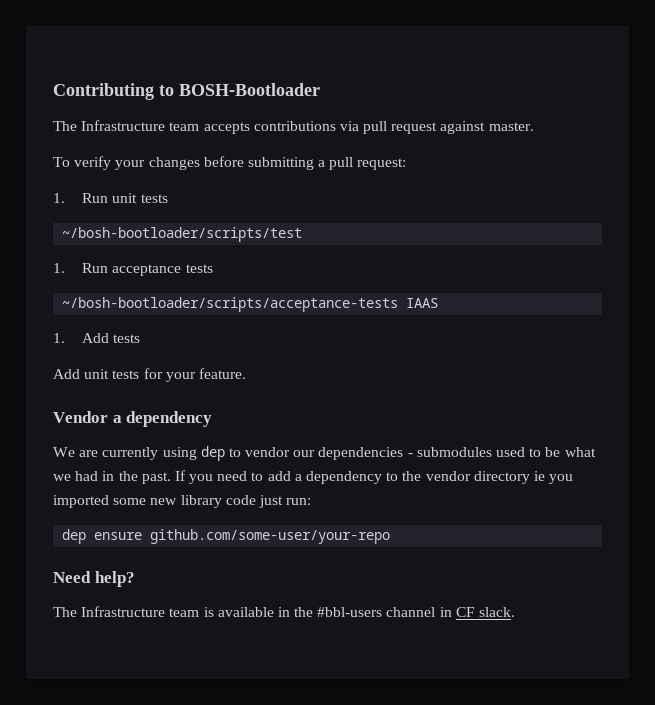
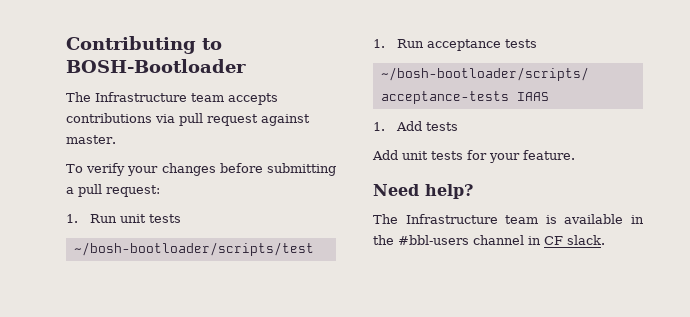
- Vendor a dependency
- We are currently using dep to vendor our dependencies - submodules used to be what we had in the past. If you need to add a dependency to the vendor directory ie you imported some new library code just run:
- dep ensure github.com/some-user/your-repo

